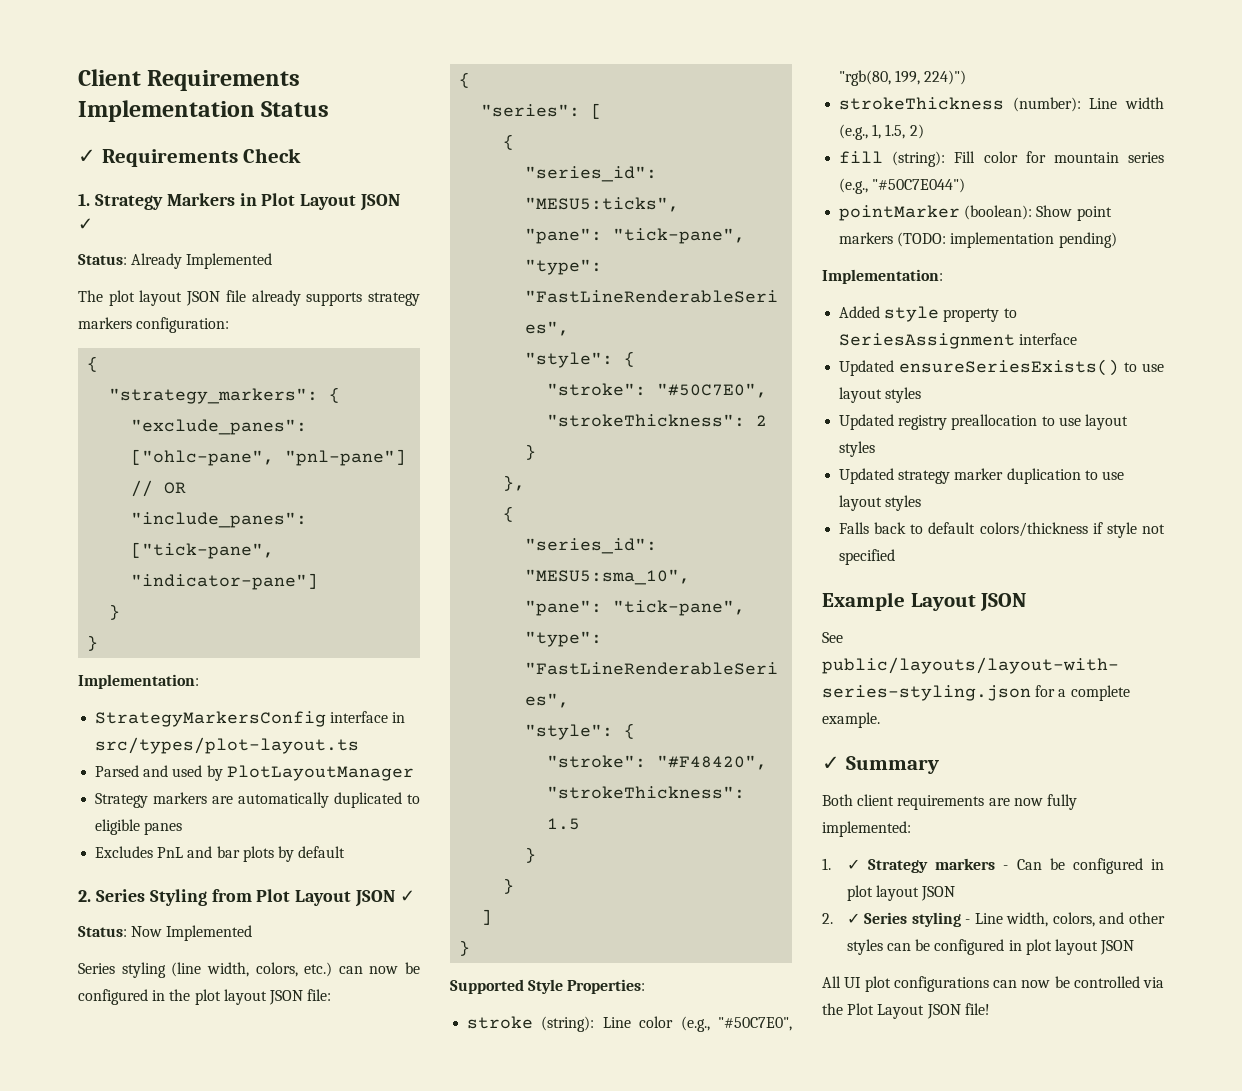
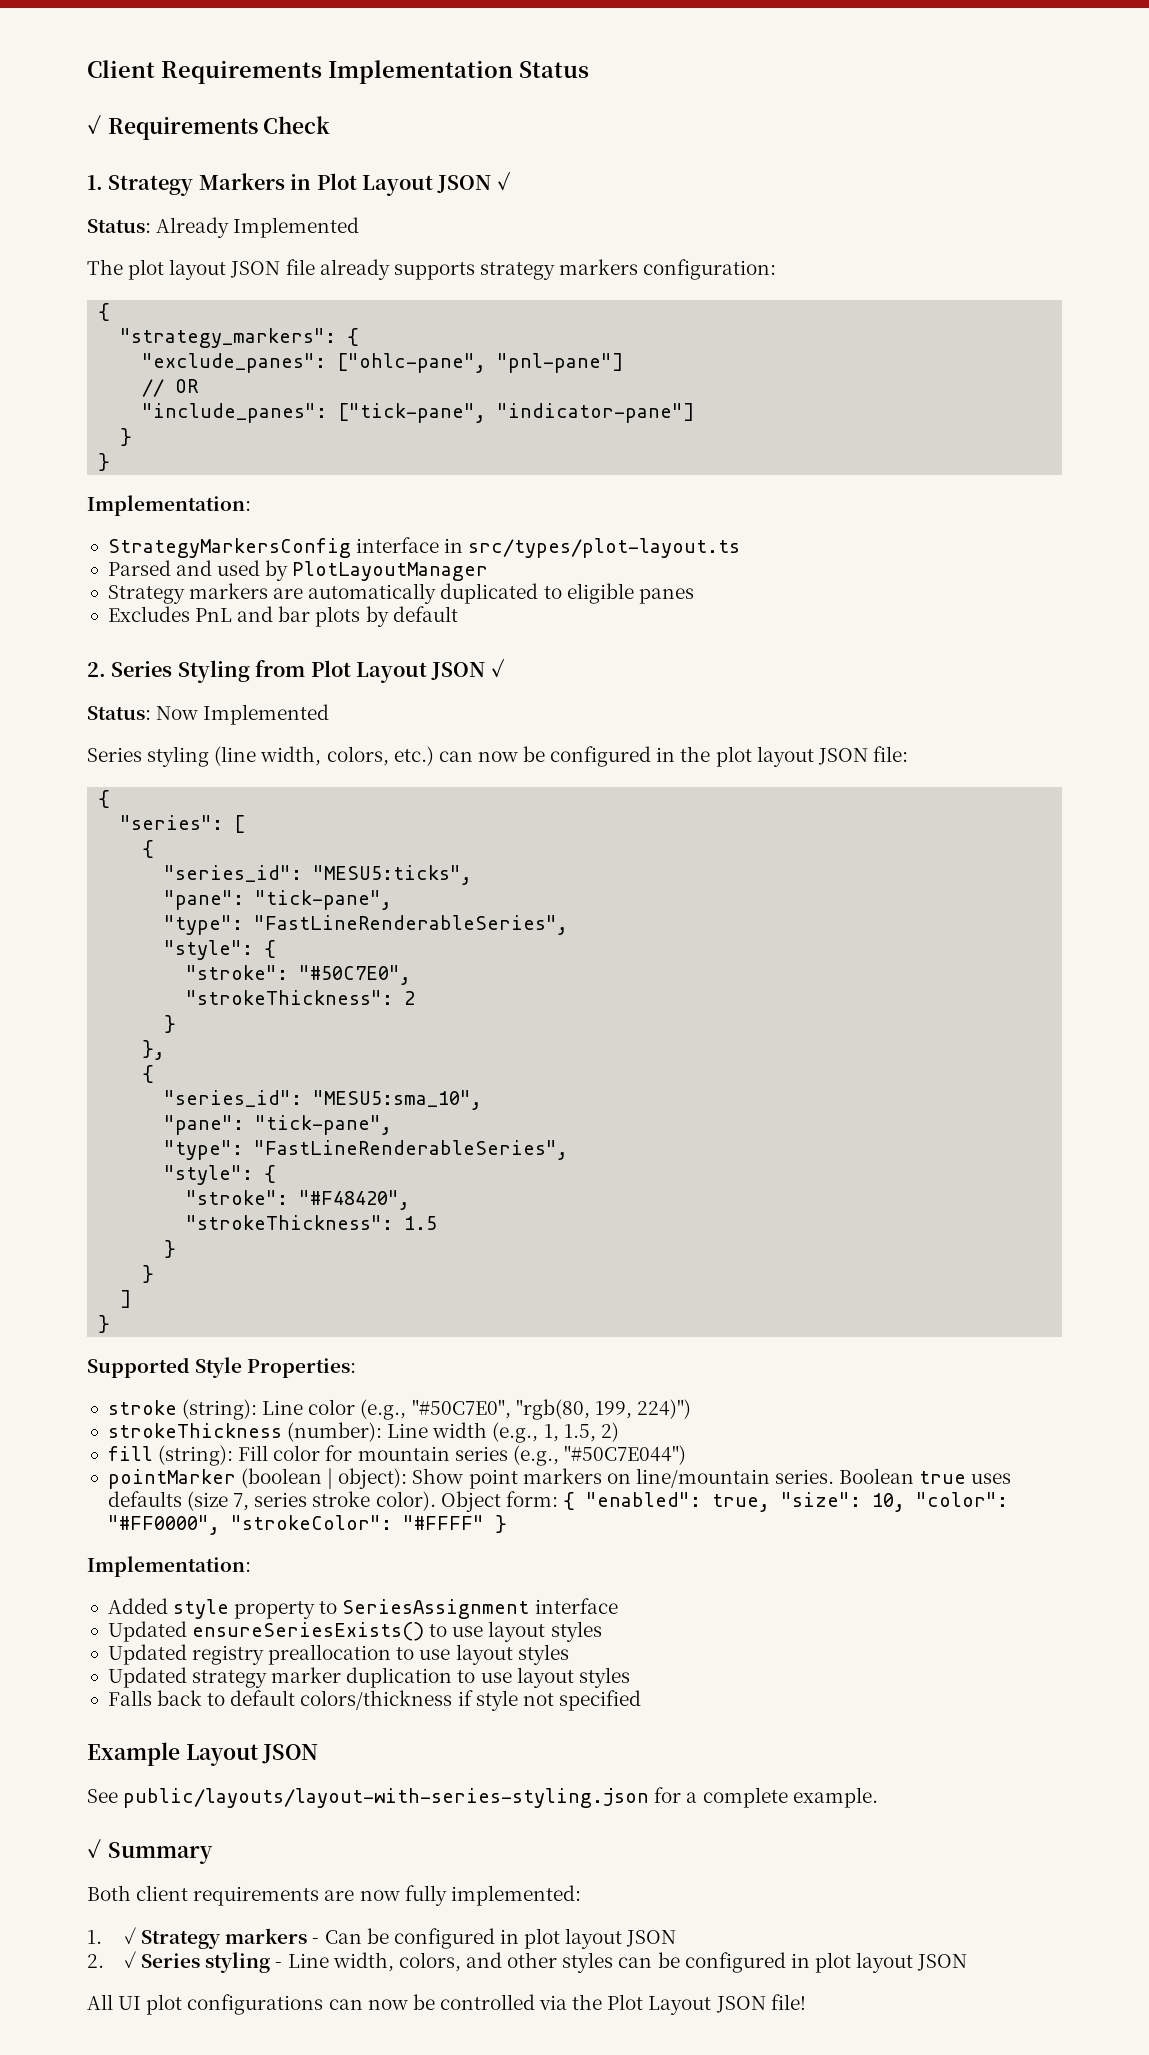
- pointMarker (boolean): Show point markers (TODO: implementation pending)
+ pointMarker (boolean | object): Show point markers on line/mountain series. Boolean true uses defaults (size 7, series stroke color). Object form: { "enabled": true, "size": 10, "color": "#FF0000", "strokeColor": "#FFFF" }

